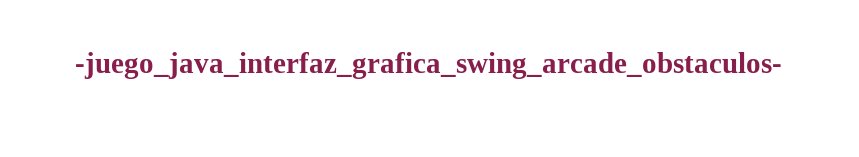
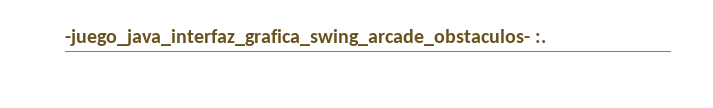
- -juego_java_interfaz_grafica_swing_arcade_obstaculos-
+ -juego_java_interfaz_grafica_swing_arcade_obstaculos- :.

